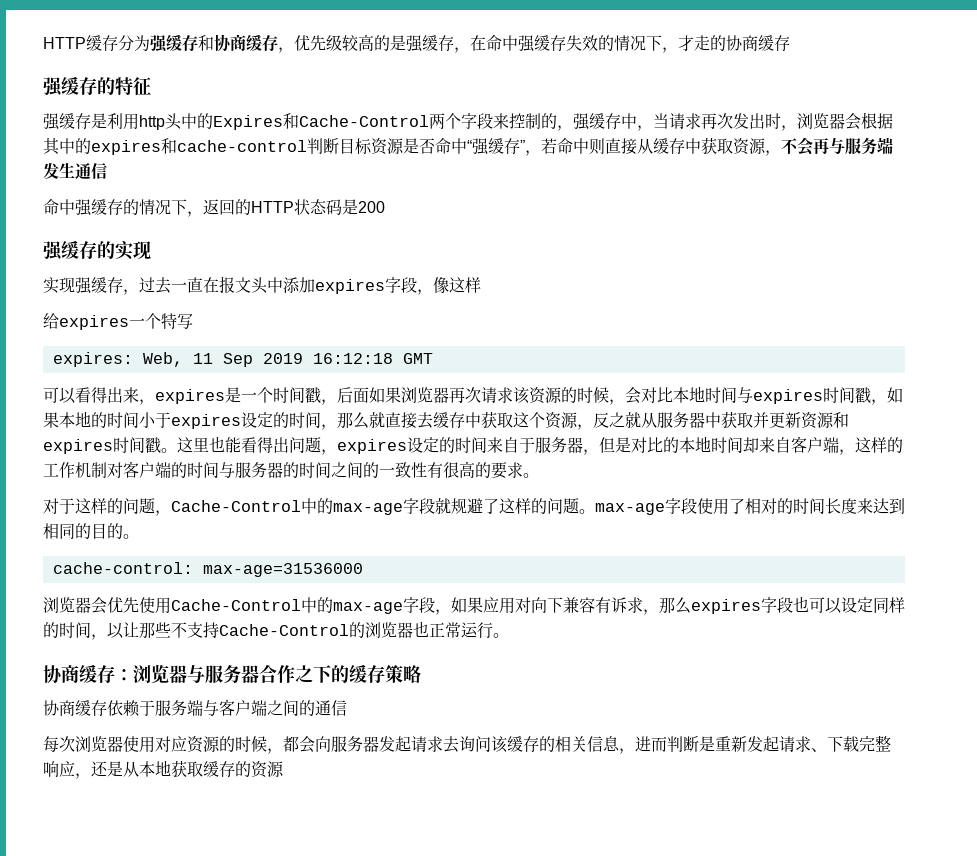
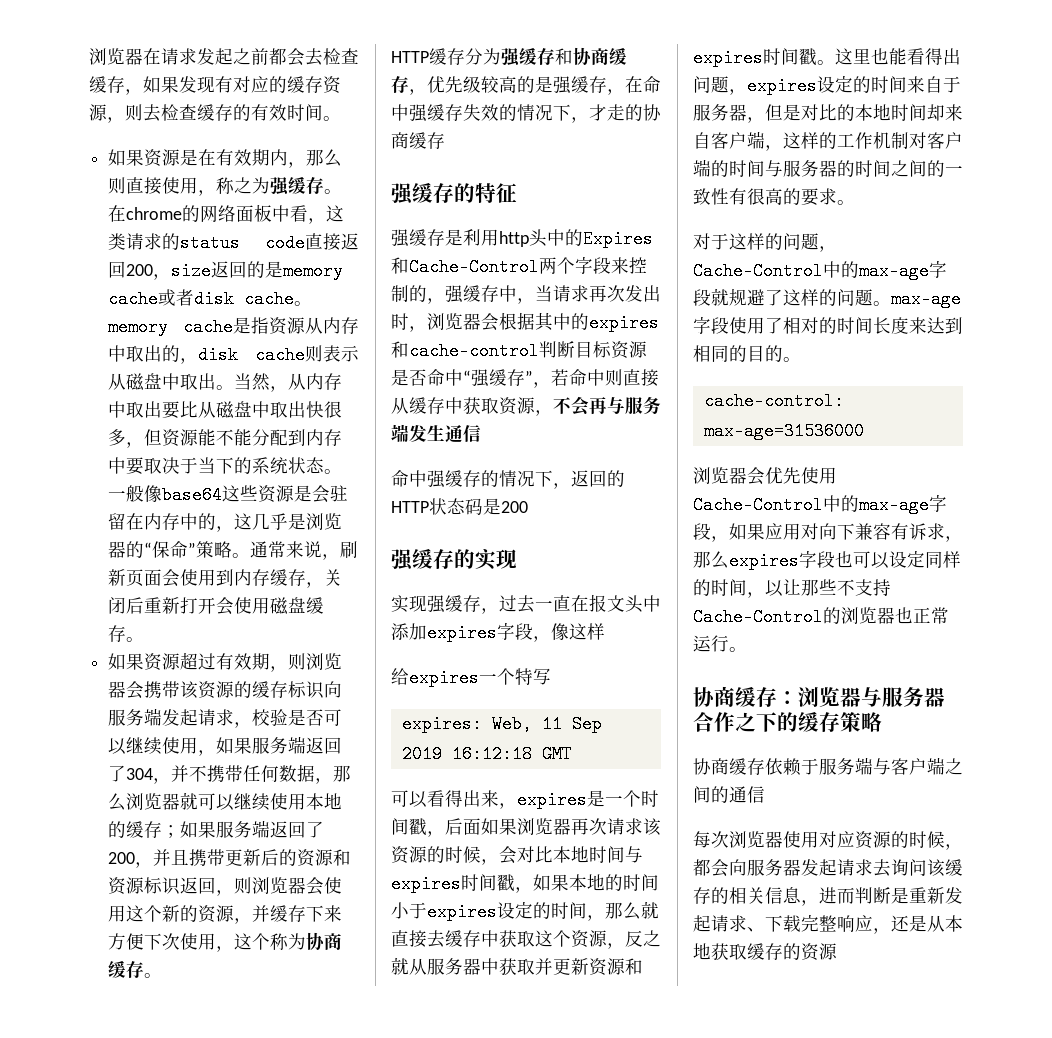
+ 浏览器在请求发起之前都会去检查缓存，如果发现有对应的缓存资源，则去检查缓存的有效时间。
+ 如果资源是在有效期内，那么则直接使用，称之为强缓存。在chrome的网络面板中看，这类请求的status code直接返回200，size返回的是memory cache或者disk cache。memory cache是指资源从内存中取出的，disk cache则表示从磁盘中取出。当然，从内存中取出要比从磁盘中取出快很多，但资源能不能分配到内存中要取决于当下的系统状态。一般像base64这些资源是会驻留在内存中的，这几乎是浏览器的“保命”策略。通常来说，刷新页面会使用到内存缓存，关闭后重新打开会使用磁盘缓存。
+ 如果资源超过有效期，则浏览器会携带该资源的缓存标识向服务端发起请求，校验是否可以继续使用，如果服务端返回了304，并不携带任何数据，那么浏览器就可以继续使用本地的缓存；如果服务端返回了200，并且携带更新后的资源和资源标识返回，则浏览器会使用这个新的资源，并缓存下来方便下次使用，这个称为协商缓存。

